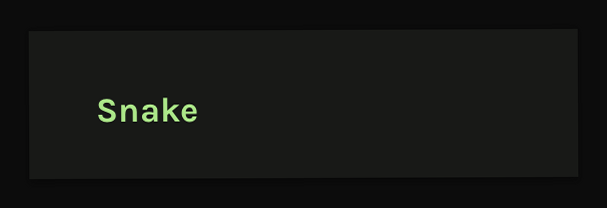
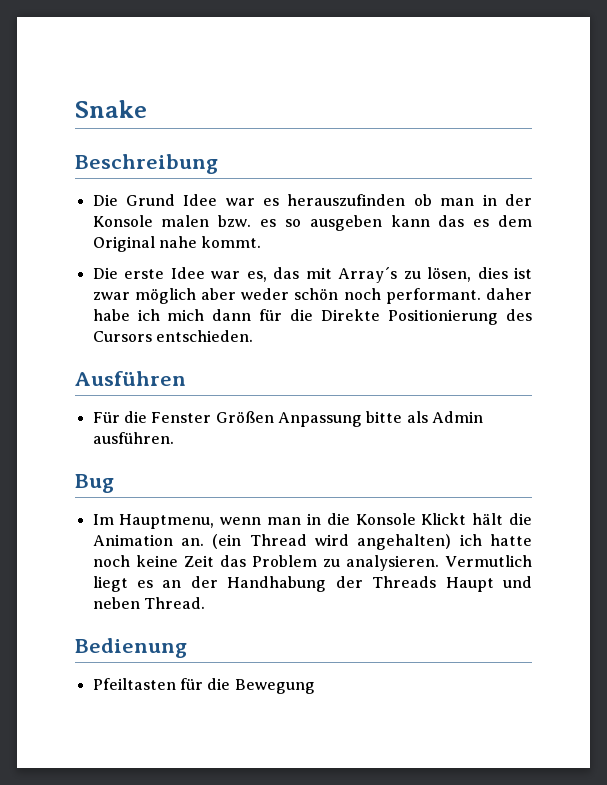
+ Beschreibung
+ Die Grund Idee war es herauszufinden ob man in der Konsole malen bzw. es so ausgeben kann das es dem Original nahe kommt.
+ Die erste Idee war es, das mit Array´s zu lösen, dies ist zwar möglich aber weder schön noch performant. daher habe ich mich dann für die Direkte Positionierung des Cursors entschieden.
+ Ausführen
+ Für die Fenster Größen Anpassung bitte als Admin ausführen.
+ Bug
+ Im Hauptmenu, wenn man in die Konsole Klickt hält die Animation an. (ein Thread wird angehalten) ich hatte noch keine Zeit das Problem zu analysieren. Vermutlich liegt es an der Handhabung der Threads Haupt und neben Thread.
+ Bedienung
+ Pfeiltasten für die Bewegung

